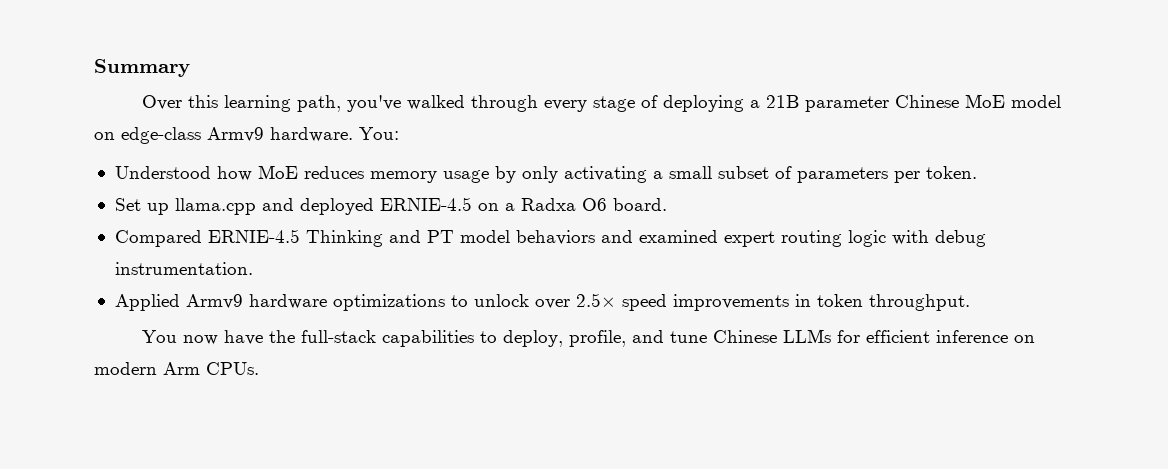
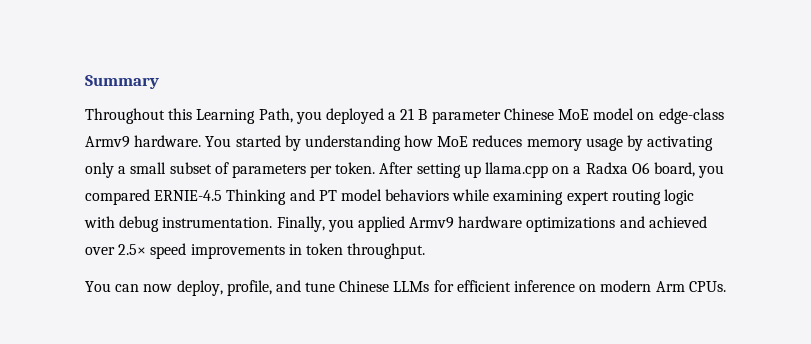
- Over this learning path, you've walked through every stage of deploying a 21B parameter Chinese MoE model on edge-class Armv9 hardware.
+ Throughout this Learning Path, you deployed a 21 B parameter Chinese MoE model on edge-class Armv9 hardware.
- You:
- Understood how MoE reduces memory usage by only activating a small subset of parameters per token.
- Set up llama.cpp and deployed ERNIE-4.5 on a Radxa O6 board.
- Compared ERNIE-4.5 Thinking and PT model behaviors and examined expert routing logic with debug instrumentation.
- Applied Armv9 hardware optimizations to unlock over 2.5× speed improvements in token throughput.
+ You started by understanding how MoE reduces memory usage by activating only a small subset of parameters per token. After setting up llama.cpp on a Radxa O6 board, you compared ERNIE-4.5 Thinking and PT model behaviors while examining expert routing logic with debug instrumentation. Finally, you applied Armv9 hardware optimizations and achieved over 2.5× speed improvements in token throughput.
- You now have the full-stack capabilities to deploy, profile, and tune Chinese LLMs for efficient inference on modern Arm CPUs.
+ You can now deploy, profile, and tune Chinese LLMs for efficient inference on modern Arm CPUs.

